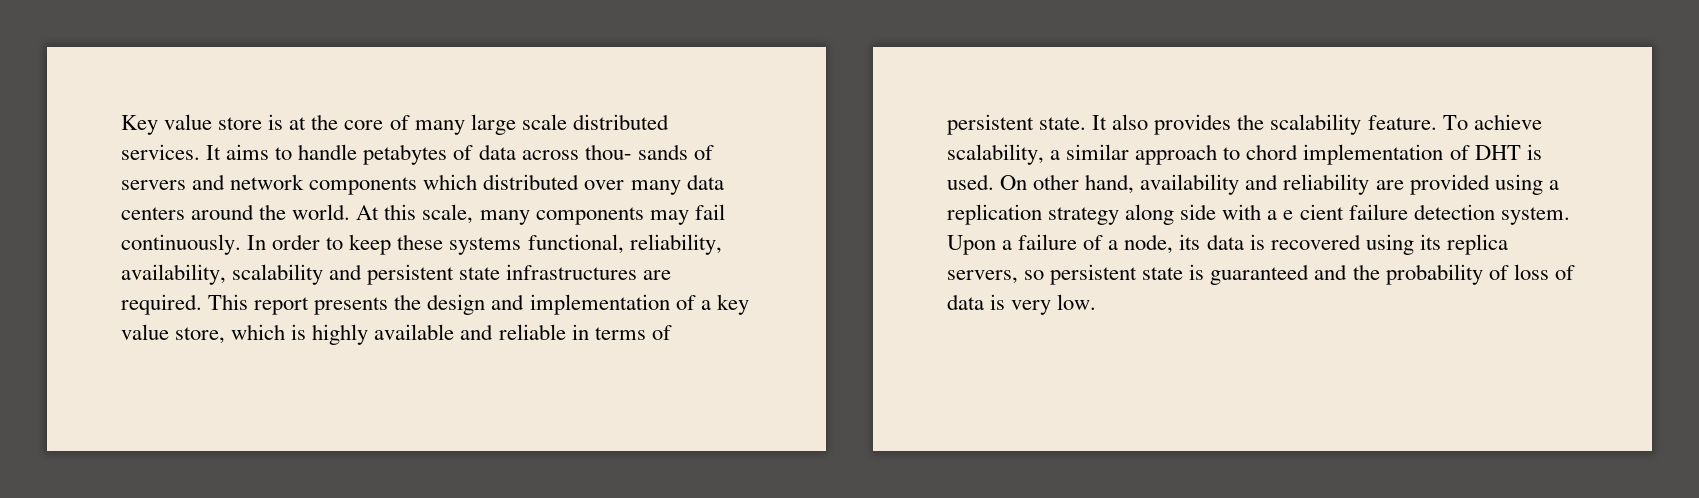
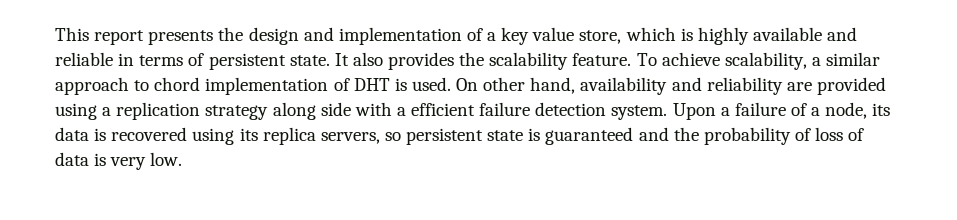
- Key value store is at the core of many large scale distributed services. It aims to handle petabytes of data across thou- sands of servers and network components which distributed over many data centers around the world. At this scale, many components may fail continuously. In order to keep these systems functional, reliability, availability, scalability and persistent state infrastructures are required.
- On other hand, availability and reliability are provided using a replication strategy along side with a e cient failure detection system.
+ On other hand, availability and reliability are provided using a replication strategy along side with a efficient failure detection system.

